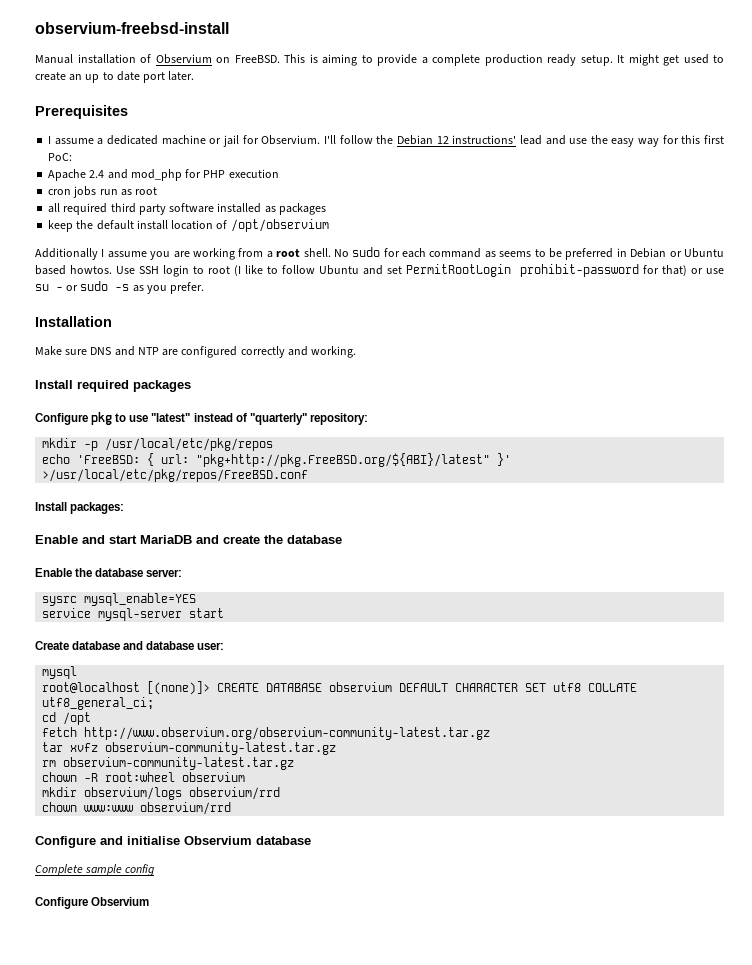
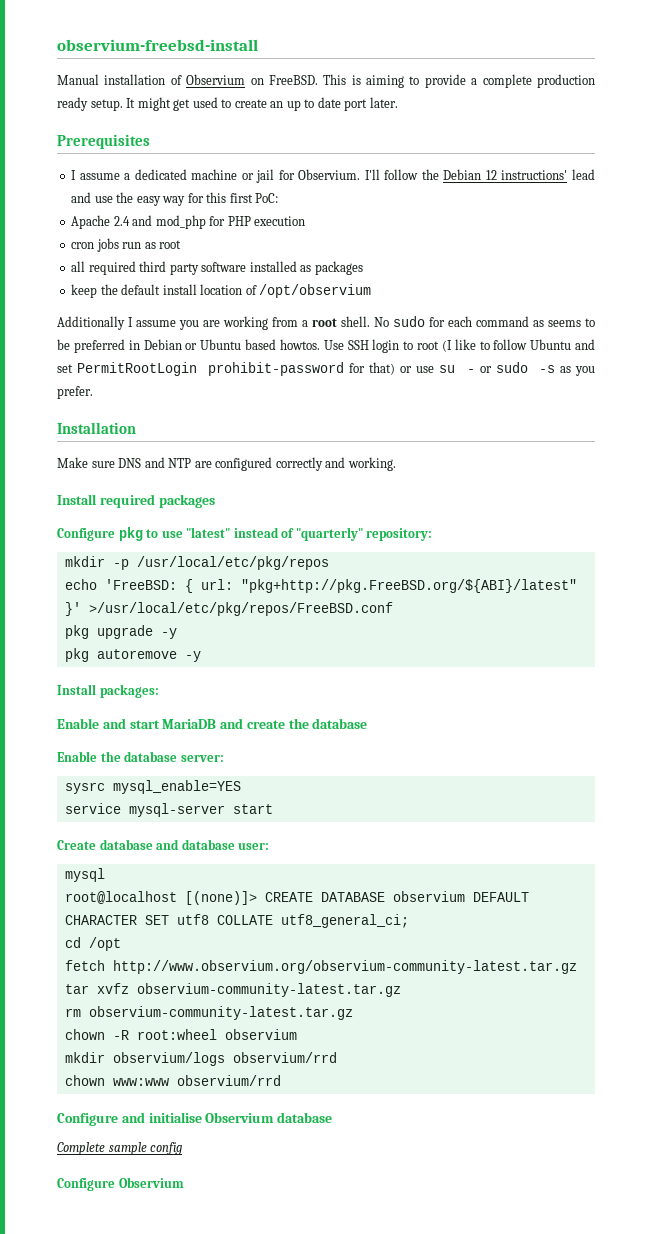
+ pkg upgrade -y
+ pkg autoremove -y

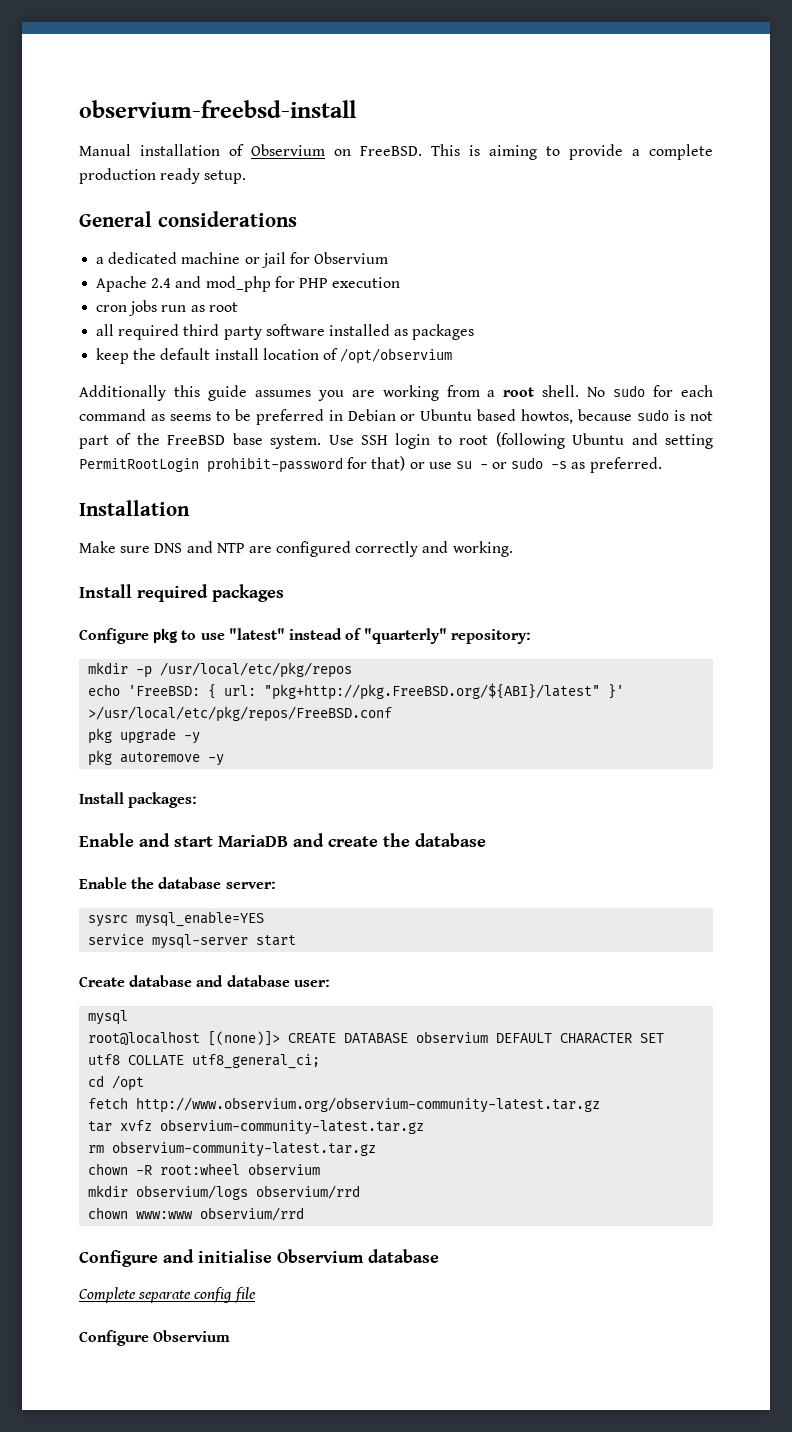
- This is aiming to provide a complete production ready setup. It might get used to create an up to date port later.
- Prerequisites
- I assume a dedicated machine or jail for Observium. I'll follow the Debian 12 instructions' lead and use the easy way for this first PoC:
+ This is aiming to provide a complete production ready setup.
+ General considerations
+ a dedicated machine or jail for Observium
- Additionally I assume you are working from a root shell.
+ Additionally this guide assumes you are working from a root shell.
- No sudo for each command as seems to be preferred in Debian or Ubuntu based howtos.
+ No sudo for each command as seems to be preferred in Debian or Ubuntu based howtos, because sudo is not part of the FreeBSD base system.
- Use SSH login to root (I like to follow Ubuntu and set PermitRootLogin prohibit-password for that) or use su - or sudo -s as you prefer.
+ Use SSH login to root (following Ubuntu and setting PermitRootLogin prohibit-password for that) or use su - or sudo -s as preferred.
- Complete sample config
+ Complete separate config file

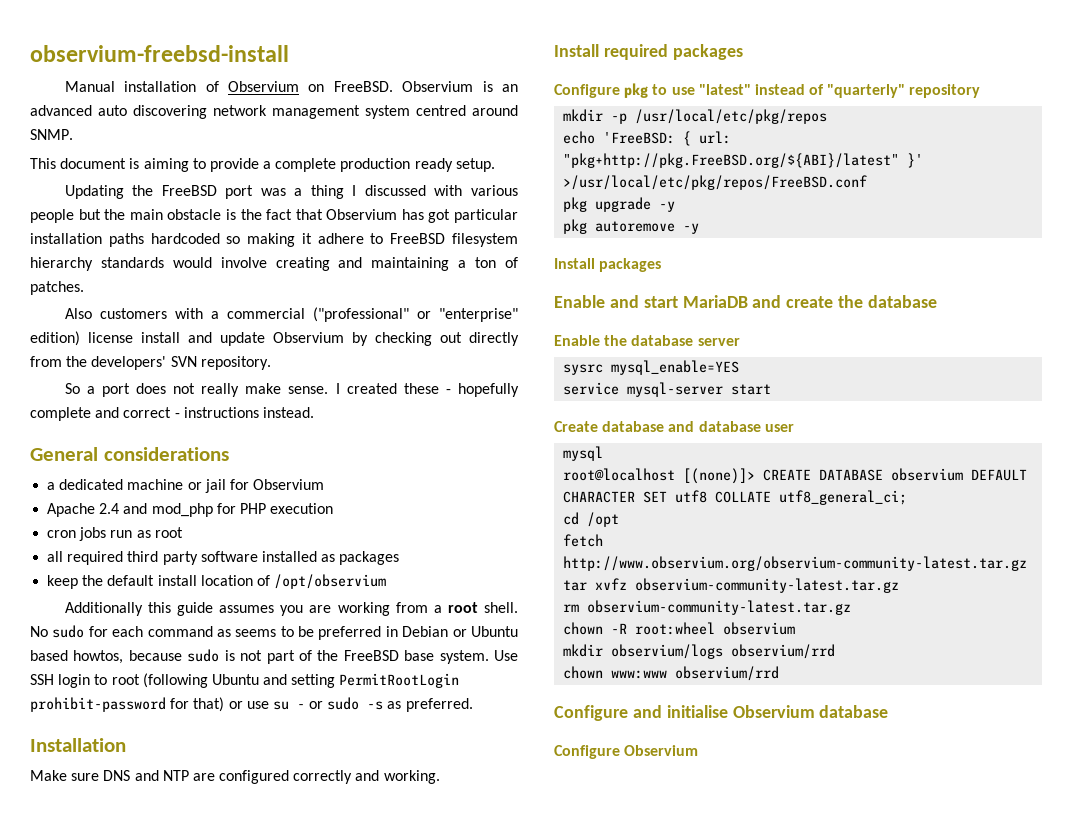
- This is aiming to provide a complete production ready setup.
+ Observium is an advanced auto discovering network management system centred around SNMP.
+ This document is aiming to provide a complete production ready setup.
+ Updating the FreeBSD port was a thing I discussed with various people but the main obstacle is the fact that Observium has got particular installation paths hardcoded so making it adhere to FreeBSD filesystem hierarchy standards would involve creating and maintaining a ton of patches.
+ Also customers with a commercial ("professional" or "enterprise" edition) license install and update Observium by checking out directly from the developers' SVN repository.
+ So a port does not really make sense. I created these - hopefully complete and correct - instructions instead.
- Configure pkg to use "latest" instead of "quarterly" repository:
+ Configure pkg to use "latest" instead of "quarterly" repository
- Install packages:
+ Install packages
- Enable the database server:
+ Enable the database server
- Create database and database user:
+ Create database and database user
- Complete separate config file

